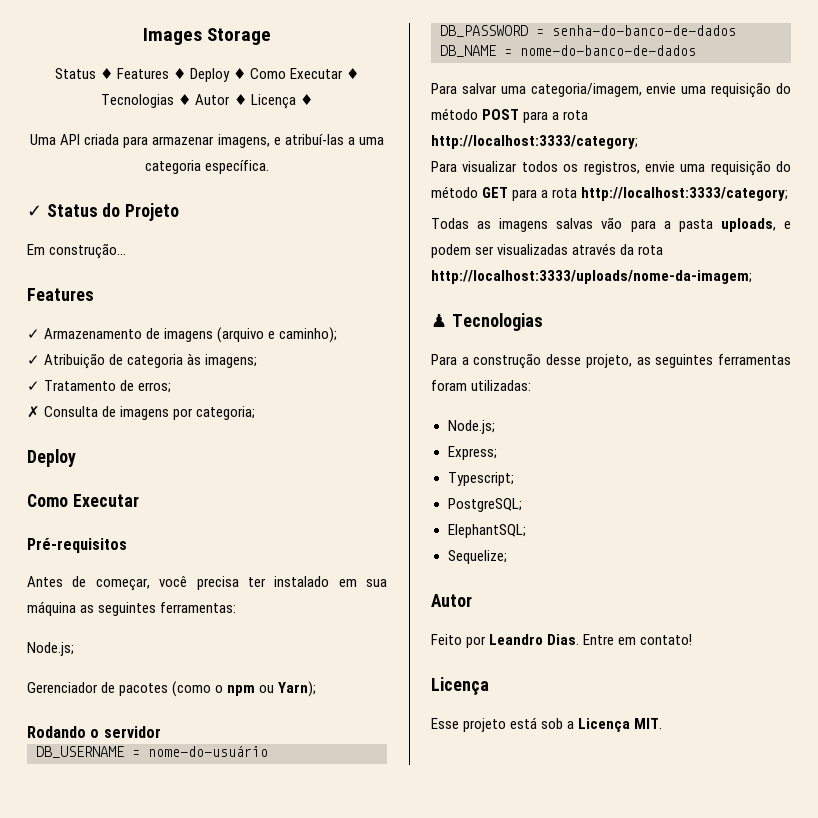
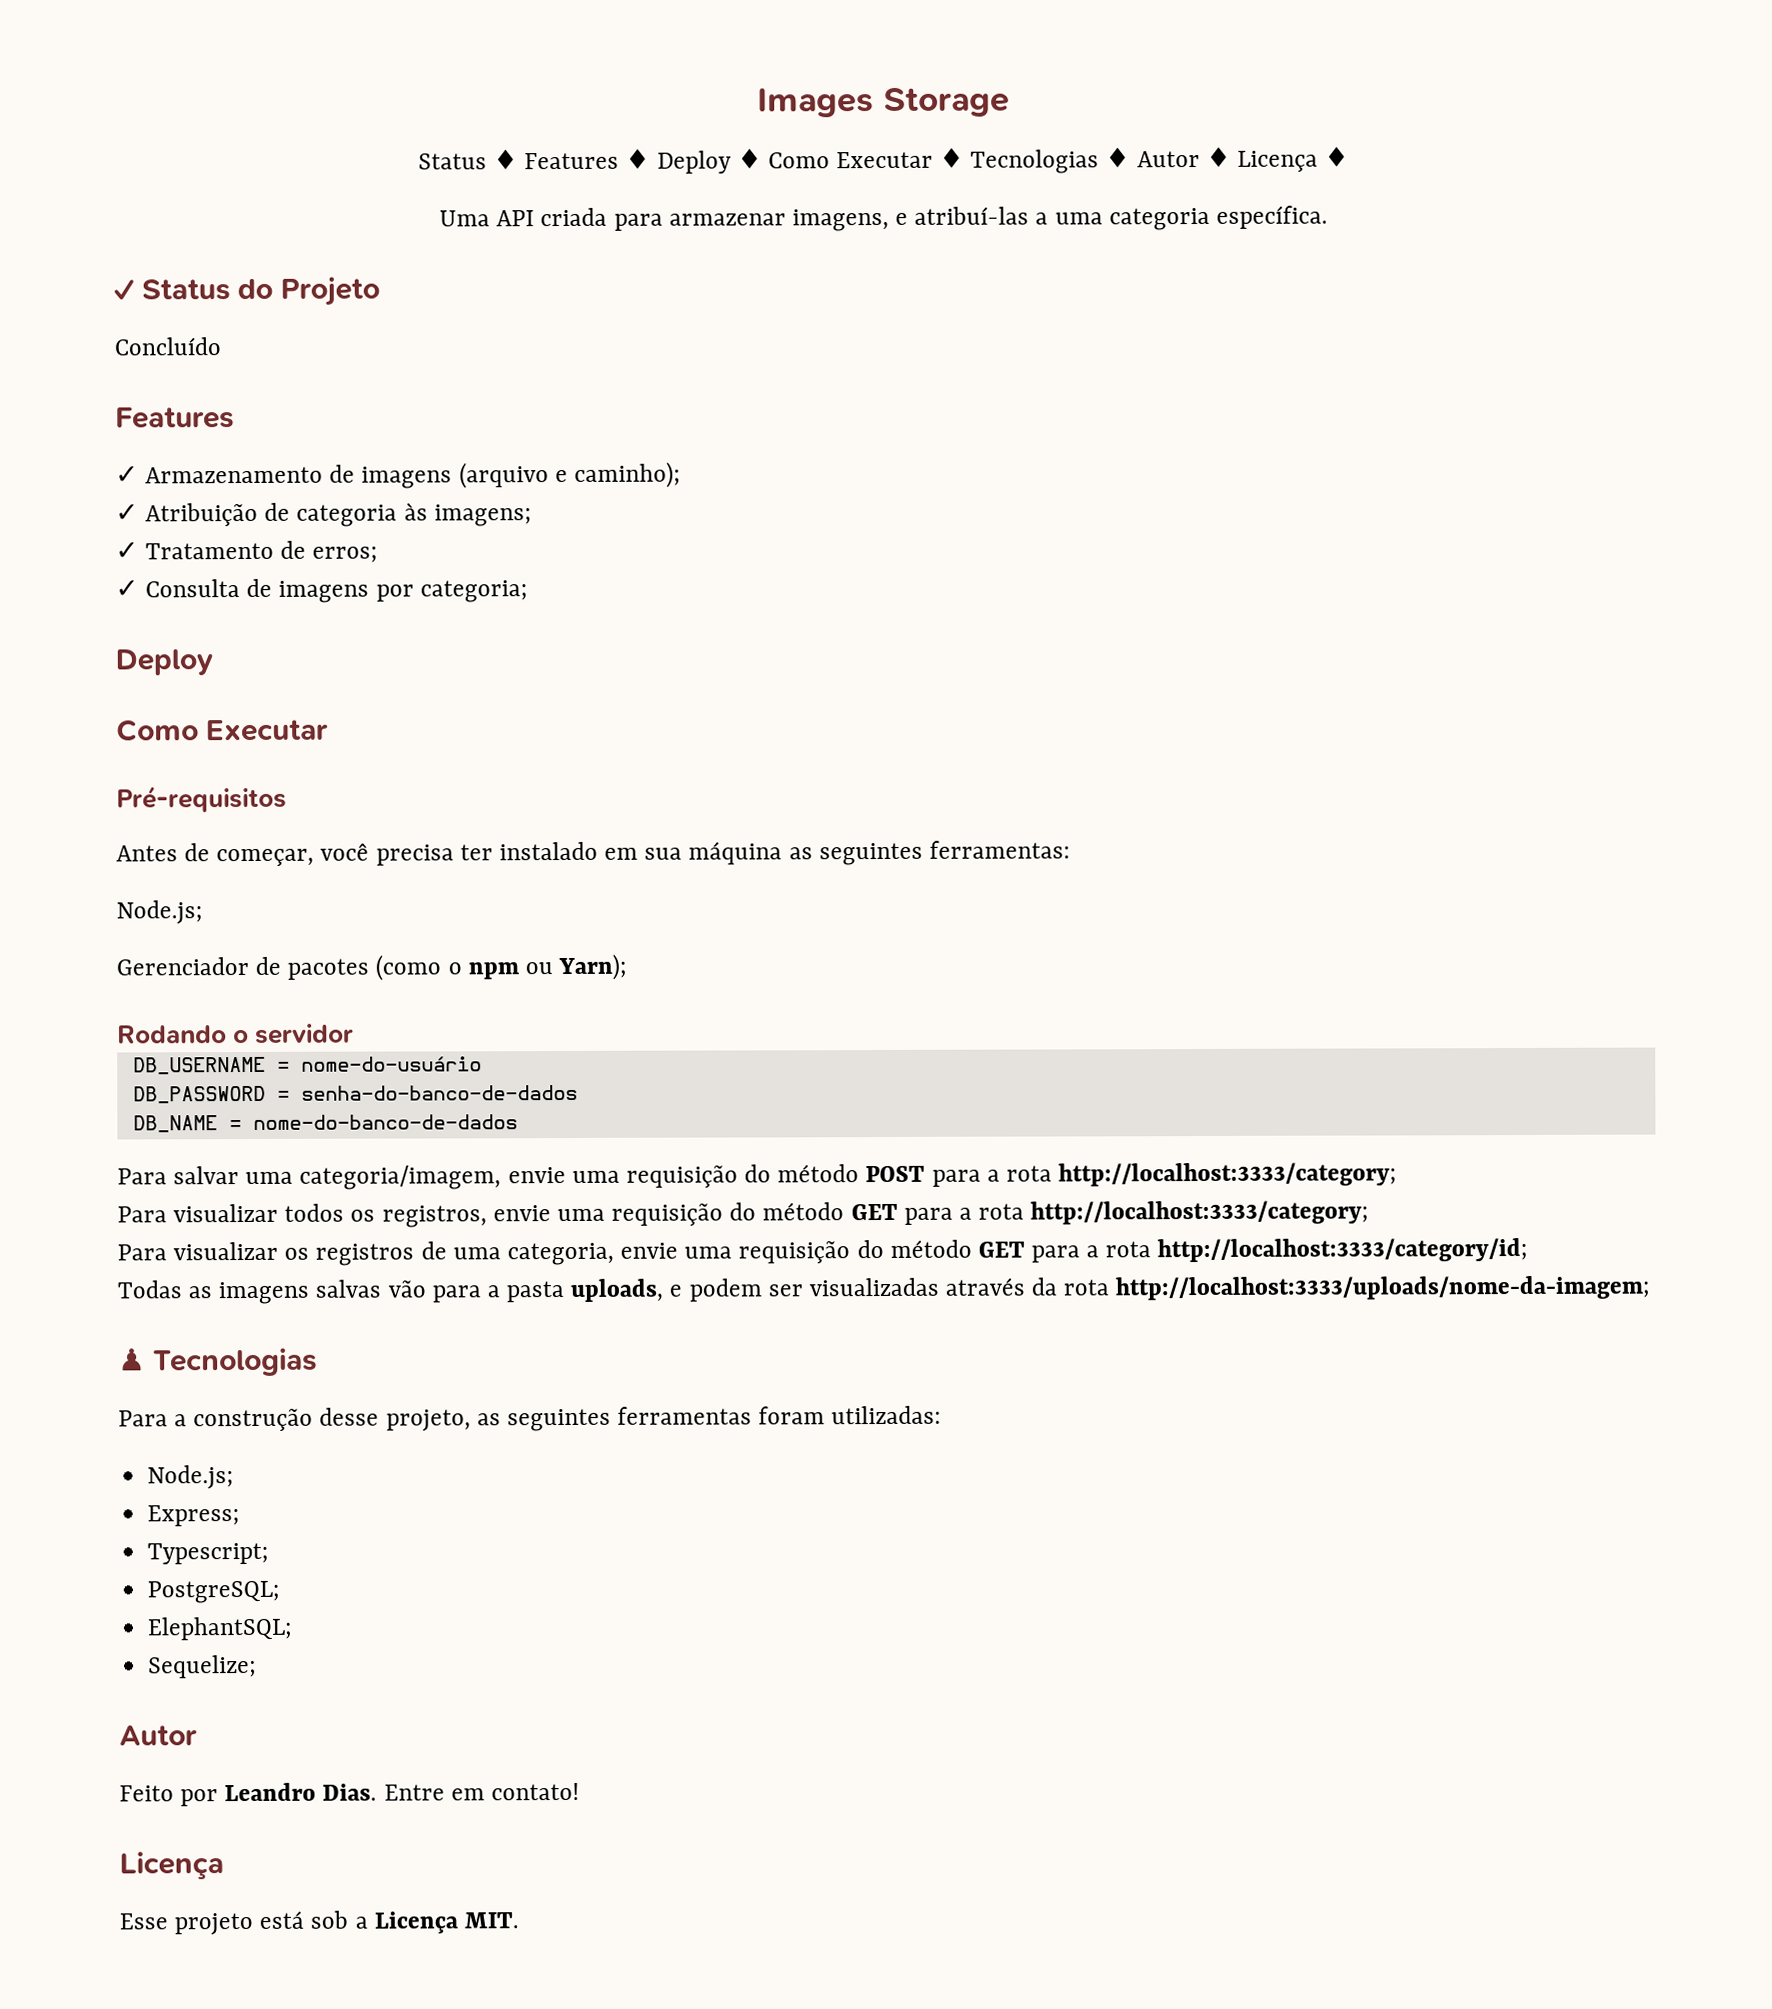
- Em construção...
+ Concluído
- ✗ Consulta de imagens por categoria;
+ ✓ Consulta de imagens por categoria;
+ Para visualizar os registros de uma categoria, envie uma requisição do método GET para a rota http://localhost:3333/category/id;

